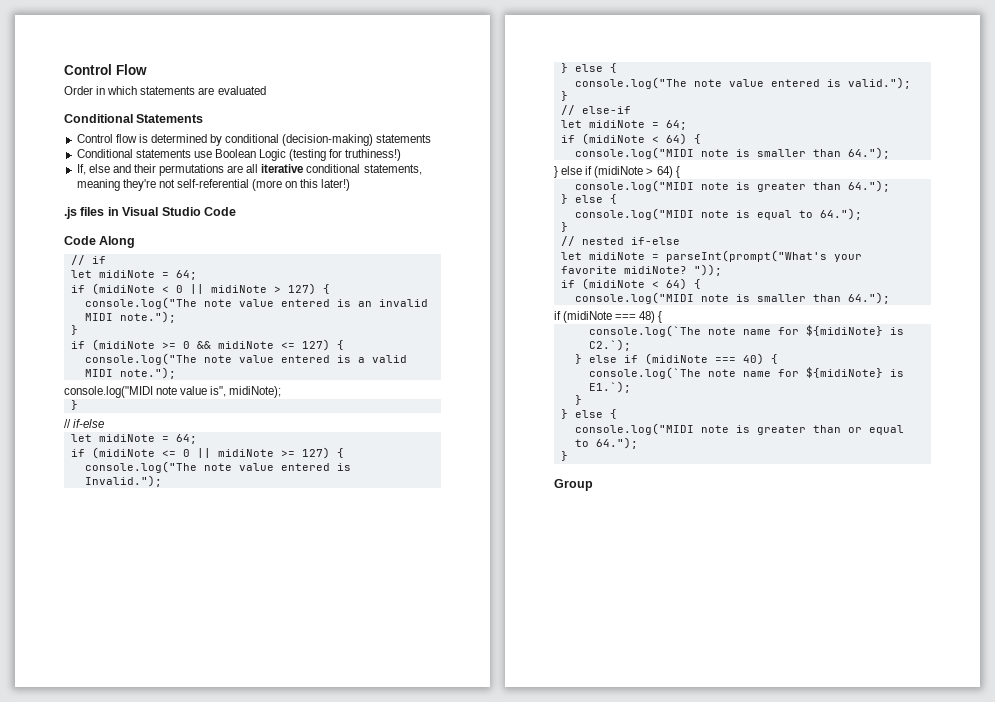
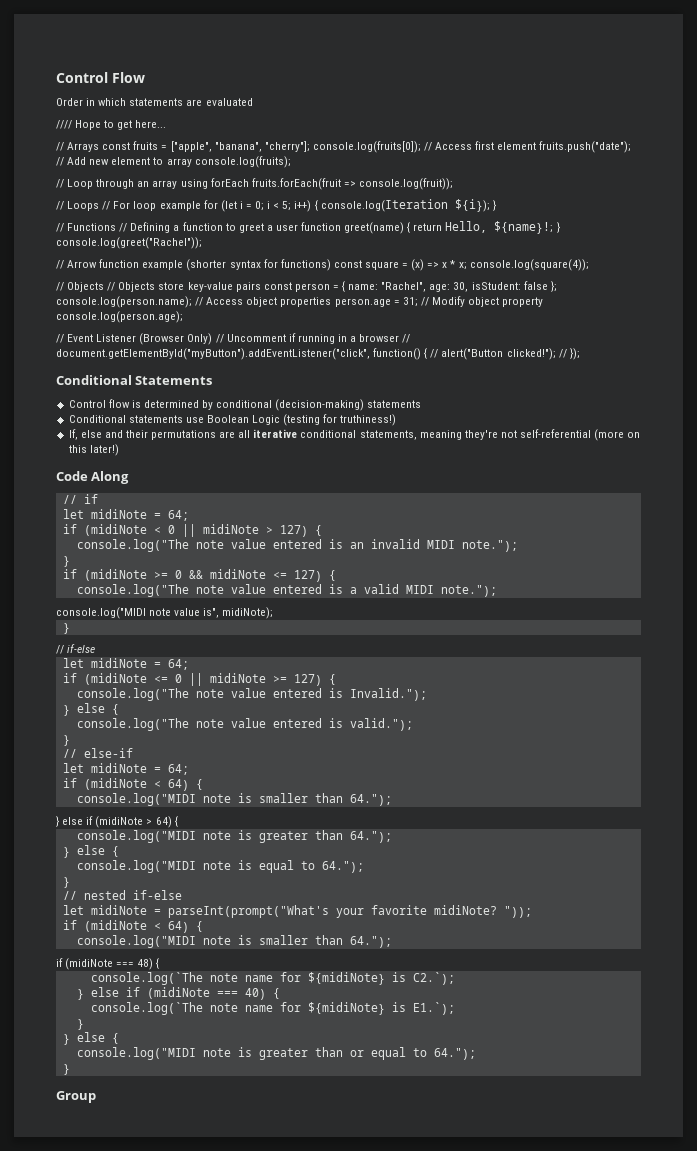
+ //// Hope to get here...
+ // Arrays const fruits = ["apple", "banana", "cherry"]; console.log(fruits[0]); // Access first element fruits.push("date"); // Add new element to array console.log(fruits);
+ // Loop through an array using forEach fruits.forEach(fruit => console.log(fruit));
+ // Loops // For loop example for (let i = 0; i < 5; i++) { console.log(Iteration ${i}); }
+ // Functions // Defining a function to greet a user function greet(name) { return Hello, ${name}!; } console.log(greet("Rachel"));
+ // Arrow function example (shorter syntax for functions) const square = (x) => x * x; console.log(square(4));
+ // Objects // Objects store key-value pairs const person = { name: "Rachel", age: 30, isStudent: false }; console.log(person.name); // Access object properties person.age = 31; // Modify object property console.log(person.age);
+ // Event Listener (Browser Only) // Uncomment if running in a browser // document.getElementById("myButton").addEventListener("click", function() { // alert("Button clicked!"); // });
- .js files in Visual Studio Code

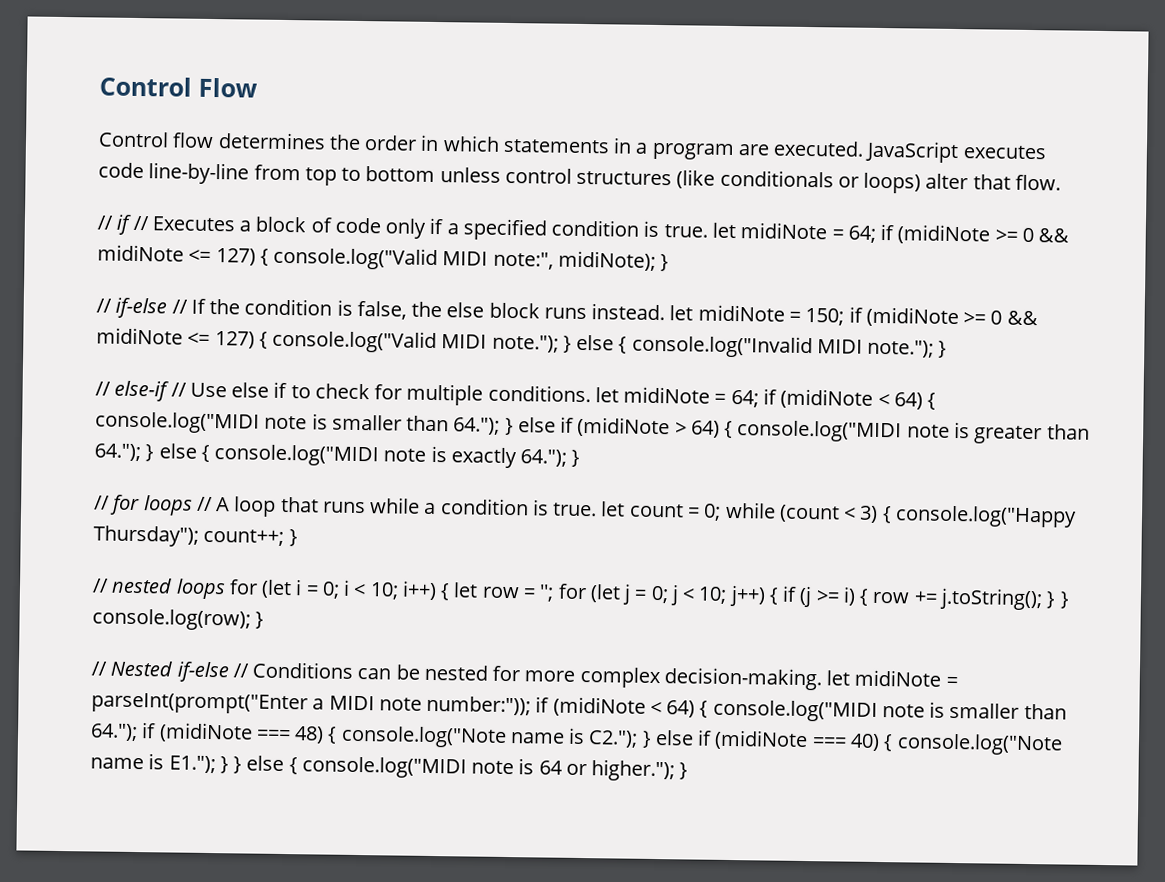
- Order in which statements are evaluated
- //// Hope to get here...
- // Arrays const fruits = ["apple", "banana", "cherry"]; console.log(fruits[0]); // Access first element fruits.push("date"); // Add new element to array console.log(fruits);
- // Loop through an array using forEach fruits.forEach(fruit => console.log(fruit));
- // Loops // For loop example for (let i = 0; i < 5; i++) { console.log(Iteration ${i}); }
- // Functions // Defining a function to greet a user function greet(name) { return Hello, ${name}!; } console.log(greet("Rachel"));
- // Arrow function example (shorter syntax for functions) const square = (x) => x * x; console.log(square(4));
- // Objects // Objects store key-value pairs const person = { name: "Rachel", age: 30, isStudent: false }; console.log(person.name); // Access object properties person.age = 31; // Modify object property console.log(person.age);
- // Event Listener (Browser Only) // Uncomment if running in a browser // document.getElementById("myButton").addEventListener("click", function() { // alert("Button clicked!"); // });
- Conditional Statements
- Control flow is determined by conditional (decision-making) statements
- Conditional statements use Boolean Logic (testing for truthiness!)
- If, else and their permutations are all iterative conditional statements, meaning they're not self-referential (more on this later!)
- Code Along
- // if
- let midiNote = 64;
- if (midiNote < 0 || midiNote > 127) {
- console.log("The note value entered is an invalid MIDI note.");
- }
- if (midiNote >= 0 && midiNote <= 127) {
- console.log("The note value entered is a valid MIDI note.");
- console.log("MIDI note value is", midiNote);
- }
+ Control flow determines the order in which statements in a program are executed. JavaScript executes code line-by-line from top to bottom unless control structures (like conditionals or loops) alter that flow.
+ // if // Executes a block of code only if a specified condition is true. let midiNote = 64; if (midiNote >= 0 && midiNote <= 127) { console.log("Valid MIDI note:", midiNote); }
- // if-else
- let midiNote = 64;
- if (midiNote <= 0 || midiNote >= 127) {
- console.log("The note value entered is Invalid.");
- } else {
- console.log("The note value entered is valid.");
- }
- // else-if
- let midiNote = 64;
- if (midiNote < 64) {
- console.log("MIDI note is smaller than 64.");
- } else if (midiNote > 64) {
- console.log("MIDI note is greater than 64.");
- } else {
- console.log("MIDI note is equal to 64.");
- }
- // nested if-else
- let midiNote = parseInt(prompt("What's your favorite midiNote? "));
- if (midiNote < 64) {
- console.log("MIDI note is smaller than 64.");
- if (midiNote === 48) {
- console.log(`The note name for ${midiNote} is C2.`);
- } else if (midiNote === 40) {
- console.log(`The note name for ${midiNote} is E1.`);
- }
- } else {
- console.log("MIDI note is greater than or equal to 64.");
- }
- Group
+ // if-else // If the condition is false, the else block runs instead. let midiNote = 150; if (midiNote >= 0 && midiNote <= 127) { console.log("Valid MIDI note."); } else { console.log("Invalid MIDI note."); }
+ // else-if // Use else if to check for multiple conditions. let midiNote = 64; if (midiNote < 64) { console.log("MIDI note is smaller than 64."); } else if (midiNote > 64) { console.log("MIDI note is greater than 64."); } else { console.log("MIDI note is exactly 64."); }
+ // for loops // A loop that runs while a condition is true. let count = 0; while (count < 3) { console.log("Happy Thursday"); count++; }
+ // nested loops for (let i = 0; i < 10; i++) { let row = ''; for (let j = 0; j < 10; j++) { if (j >= i) { row += j.toString(); } } console.log(row); }
+ // Nested if-else // Conditions can be nested for more complex decision-making. let midiNote = parseInt(prompt("Enter a MIDI note number:")); if (midiNote < 64) { console.log("MIDI note is smaller than 64."); if (midiNote === 48) { console.log("Note name is C2."); } else if (midiNote === 40) { console.log("Note name is E1."); } } else { console.log("MIDI note is 64 or higher."); }

